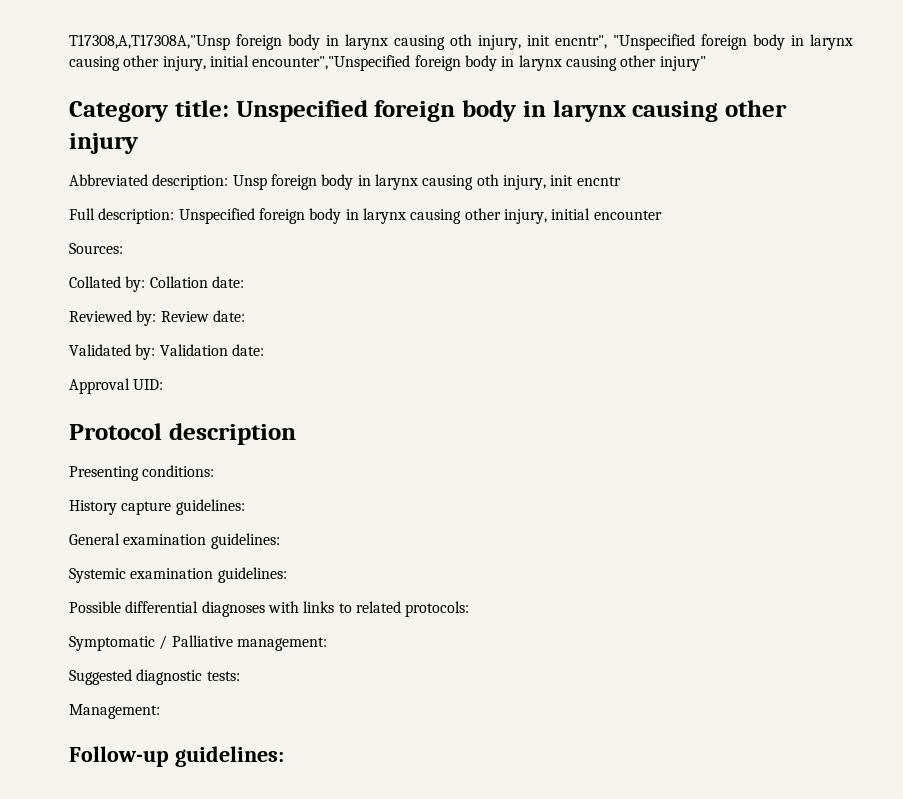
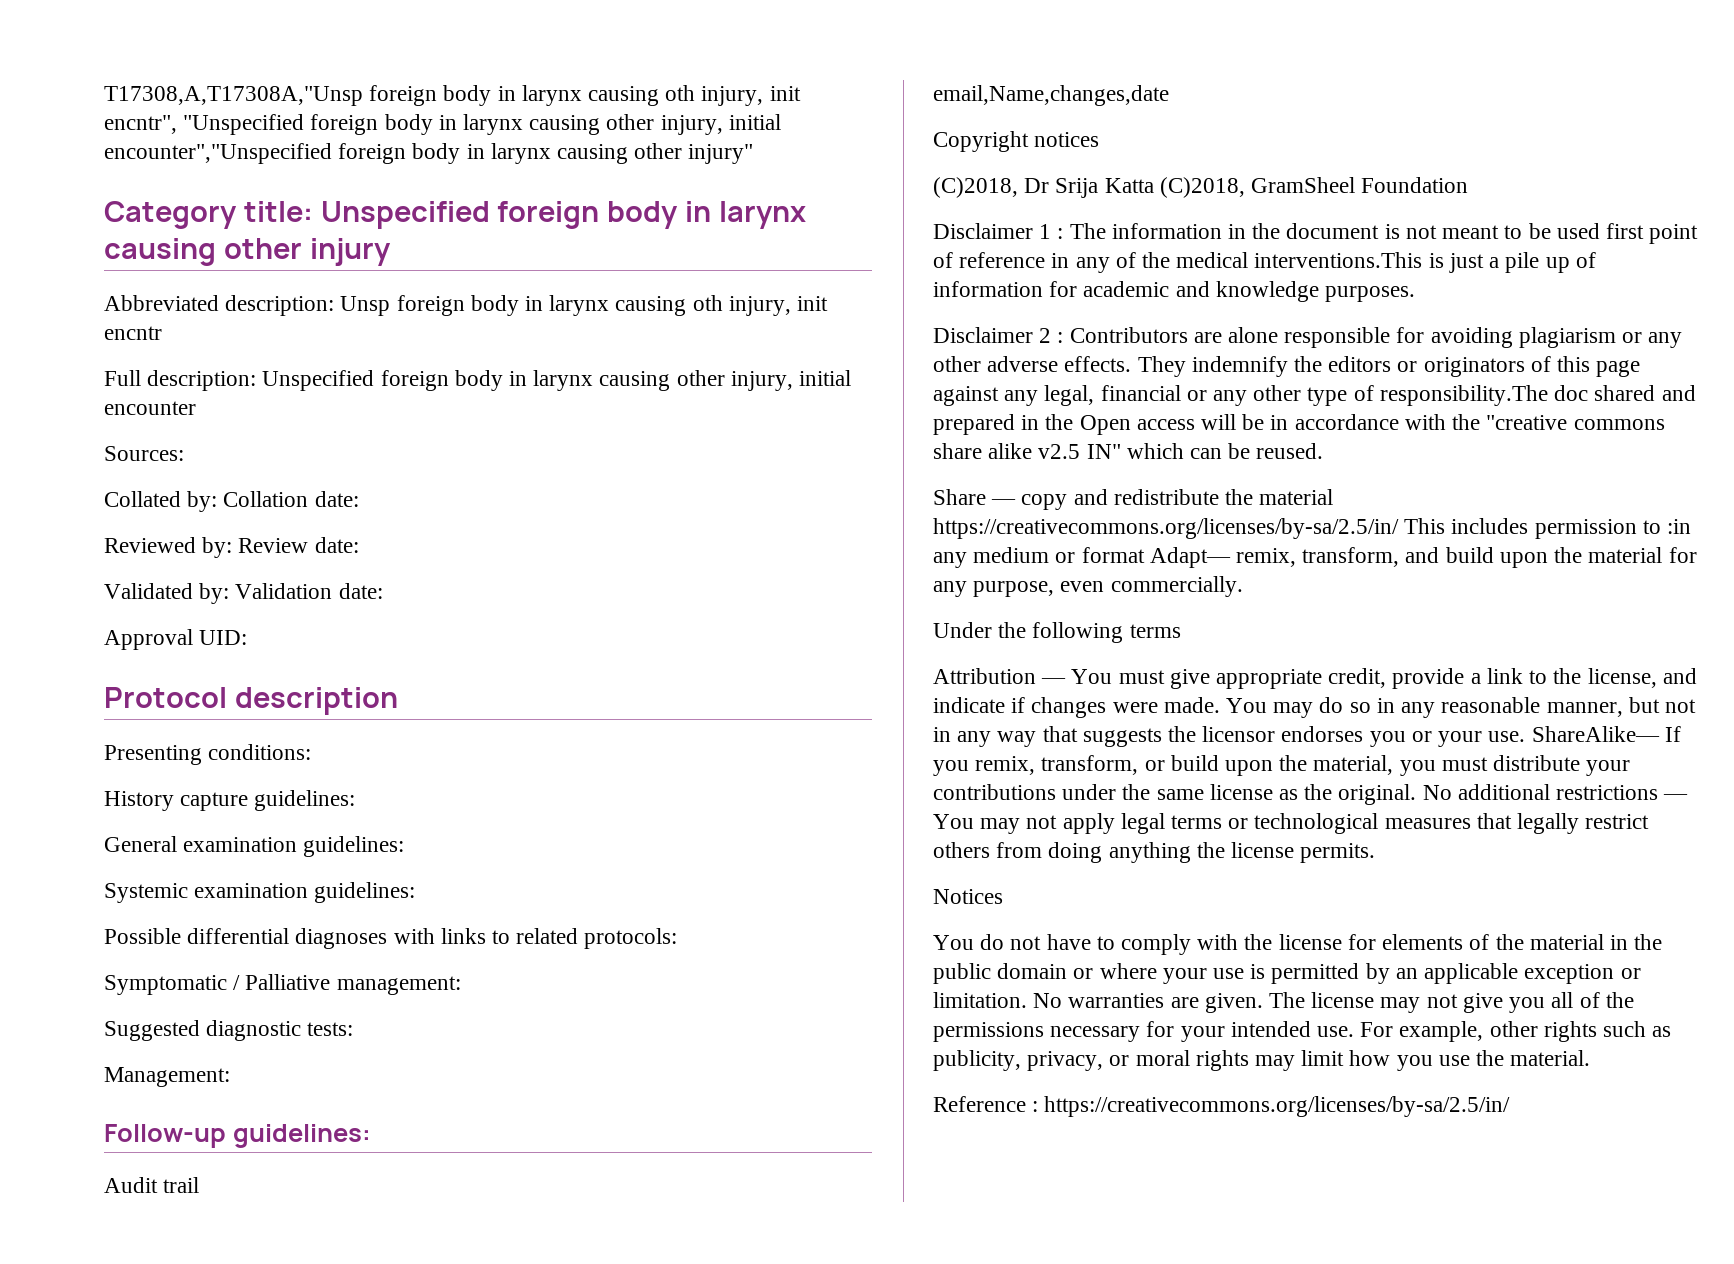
+ Audit trail
+ email,Name,changes,date
+ Copyright notices
+ (C)2018, Dr Srija Katta (C)2018, GramSheel Foundation
+ Disclaimer 1 : The information in the document is not meant to be used first point of reference in any of the medical interventions.This is just a pile up of information for academic and knowledge purposes.
+ Disclaimer 2 : Contributors are alone responsible for avoiding plagiarism or any other adverse effects. They indemnify the editors or originators of this page against any legal, financial or any other type of responsibility.The doc shared and prepared in the Open access will be in accordance with the "creative commons share alike v2.5 IN" which can be reused.
+ Share — copy and redistribute the material https://creativecommons.org/licenses/by-sa/2.5/in/ This includes permission to :in any medium or format Adapt— remix, transform, and build upon the material for any purpose, even commercially.
+ Under the following terms
+ Attribution — You must give appropriate credit, provide a link to the license, and indicate if changes were made. You may do so in any reasonable manner, but not in any way that suggests the licensor endorses you or your use. ShareAlike— If you remix, transform, or build upon the material, you must distribute your contributions under the same license as the original. No additional restrictions — You may not apply legal terms or technological measures that legally restrict others from doing anything the license permits.
+ Notices
+ You do not have to comply with the license for elements of the material in the public domain or where your use is permitted by an applicable exception or limitation. No warranties are given. The license may not give you all of the permissions necessary for your intended use. For example, other rights such as publicity, privacy, or moral rights may limit how you use the material.
+ Reference : https://creativecommons.org/licenses/by-sa/2.5/in/

